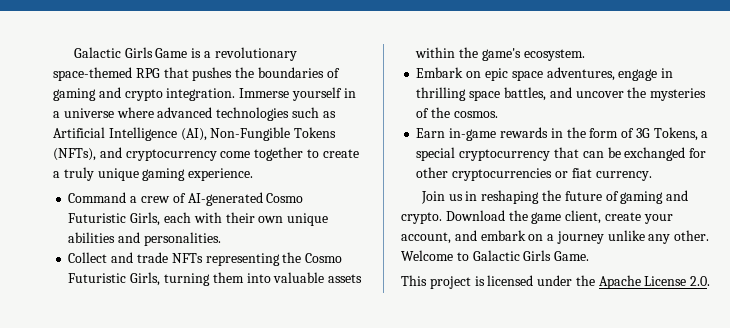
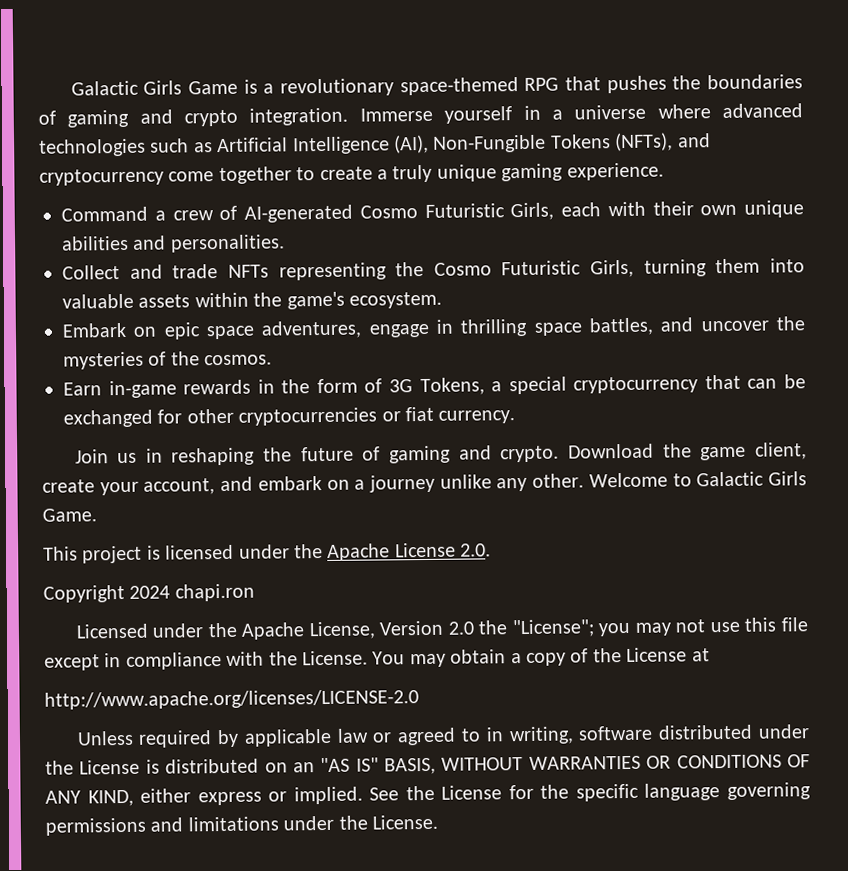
+ Copyright 2024 chapi.ron
+ Licensed under the Apache License, Version 2.0 the "License"; you may not use this file except in compliance with the License. You may obtain a copy of the License at
+ http://www.apache.org/licenses/LICENSE-2.0
+ Unless required by applicable law or agreed to in writing, software distributed under the License is distributed on an "AS IS" BASIS, WITHOUT WARRANTIES OR CONDITIONS OF ANY KIND, either express or implied. See the License for the specific language governing permissions and limitations under the License.

